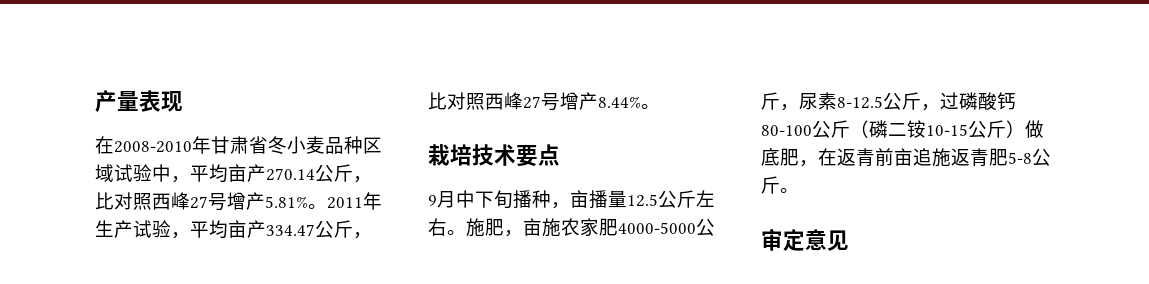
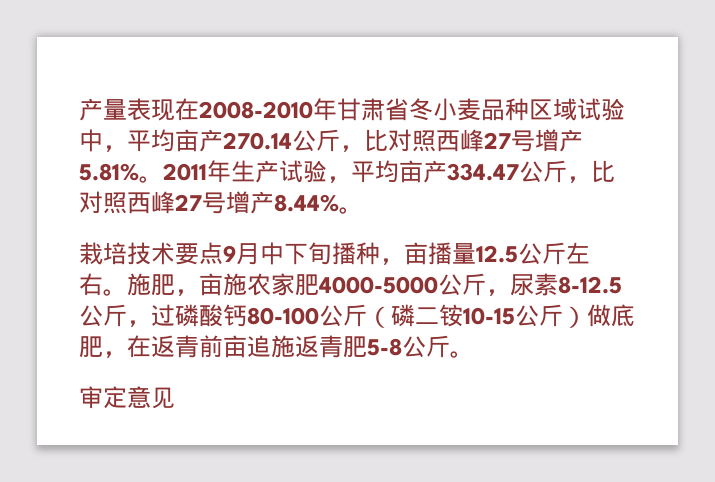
- 产量表现
- 在2008-2010年甘肃省冬小麦品种区域试验中，平均亩产270.14公斤，比对照西峰27号增产5.81%。
+ 产量表现在2008-2010年甘肃省冬小麦品种区域试验中，平均亩产270.14公斤，比对照西峰27号增产5.81%。
- 栽培技术要点
- 9月中下旬播种，亩播量12.5公斤左右。
+ 栽培技术要点9月中下旬播种，亩播量12.5公斤左右。

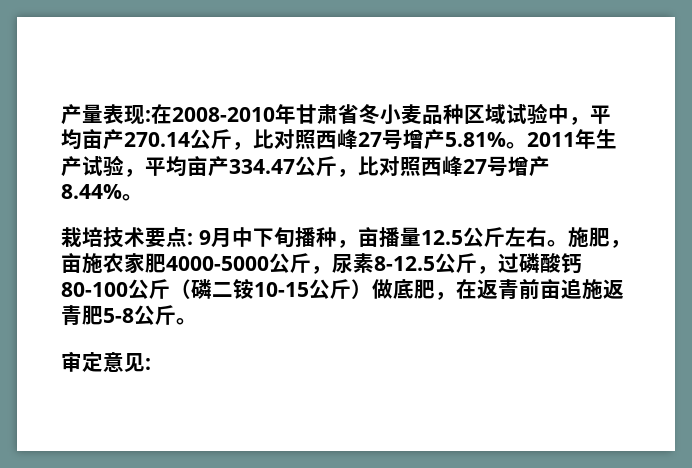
- 产量表现在2008-2010年甘肃省冬小麦品种区域试验中，平均亩产270.14公斤，比对照西峰27号增产5.81%。
+ 产量表现:在2008-2010年甘肃省冬小麦品种区域试验中，平均亩产270.14公斤，比对照西峰27号增产5.81%。
- 栽培技术要点9月中下旬播种，亩播量12.5公斤左右。
+ 栽培技术要点: 9月中下旬播种，亩播量12.5公斤左右。
- 审定意见
+ 审定意见:

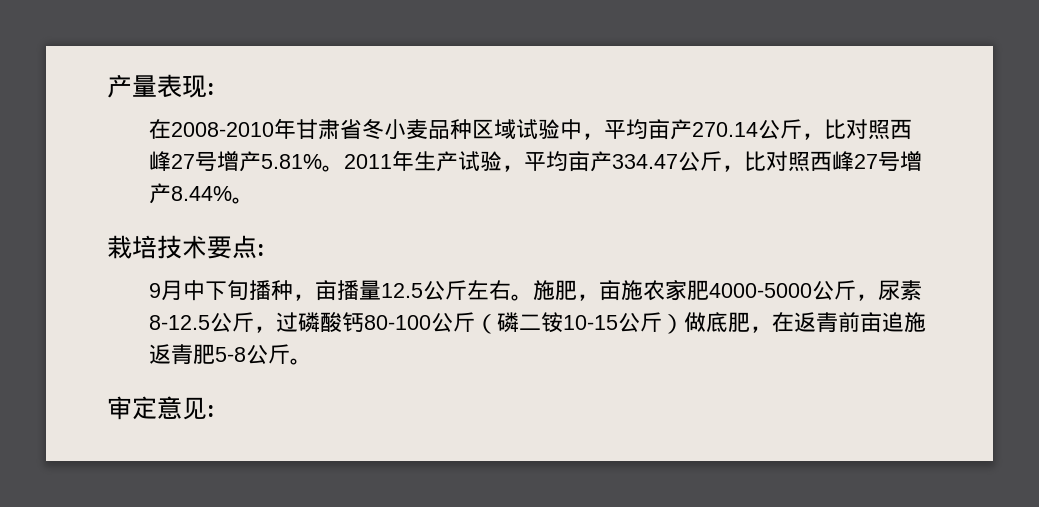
- 产量表现:在2008-2010年甘肃省冬小麦品种区域试验中，平均亩产270.14公斤，比对照西峰27号增产5.81%。
+ 产量表现:
+ 在2008-2010年甘肃省冬小麦品种区域试验中，平均亩产270.14公斤，比对照西峰27号增产5.81%。
- 栽培技术要点: 9月中下旬播种，亩播量12.5公斤左右。
+ 栽培技术要点:
+ 9月中下旬播种，亩播量12.5公斤左右。

